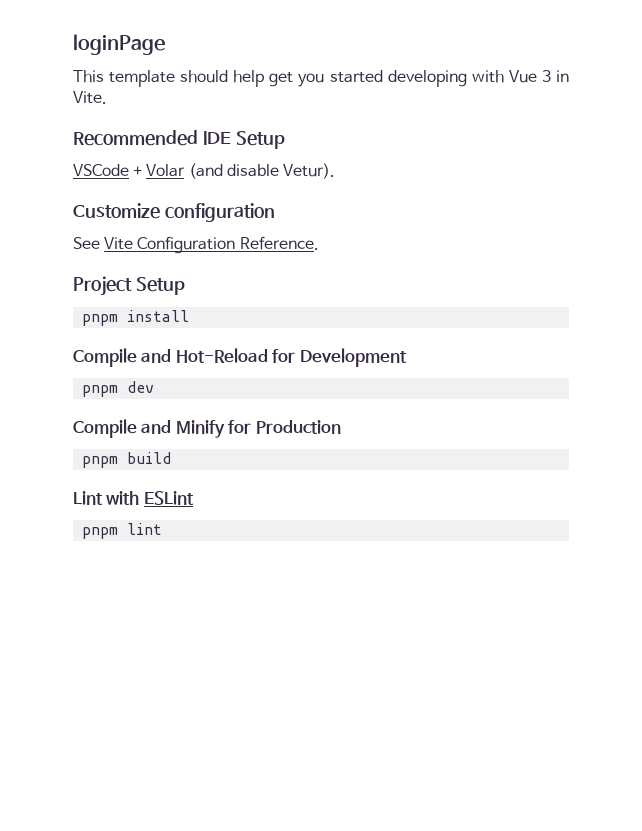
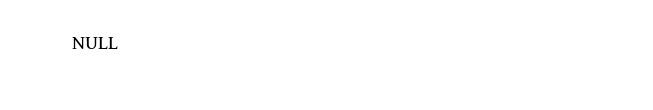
- loginPage
- This template should help get you started developing with Vue 3 in Vite.
- Recommended IDE Setup
- VSCode + Volar (and disable Vetur).
- Customize configuration
- See Vite Configuration Reference.
- Project Setup
- pnpm install
- Compile and Hot-Reload for Development
- pnpm dev
- Compile and Minify for Production
- pnpm build
- Lint with ESLint
- pnpm lint
+ NULL

